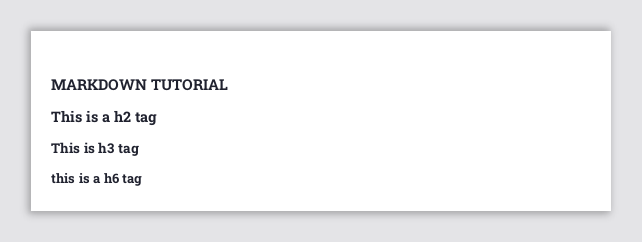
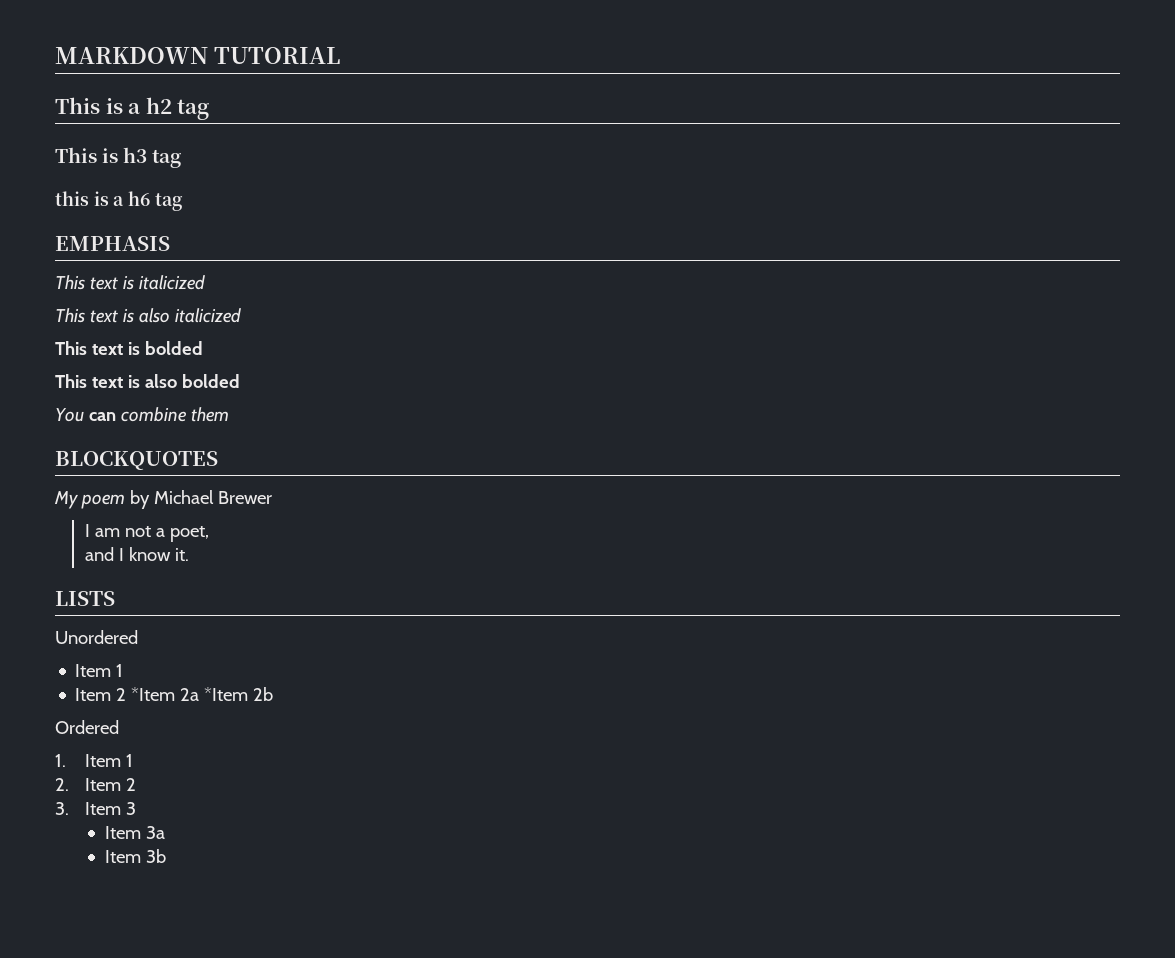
+ EMPHASIS
+ This text is italicized
+ This text is also italicized
+ This text is bolded
+ This text is also bolded
+ You can combine them
+ BLOCKQUOTES
+ My poem by Michael Brewer
+ I am not a poet,
+ and I know it.
+ LISTS
+ Unordered
+ Item 1
+ Item 2 *Item 2a *Item 2b
+ Ordered
+ 1. Item 1
+ 2. Item 2
+ 3. Item 3
+ Item 3a
+ Item 3b

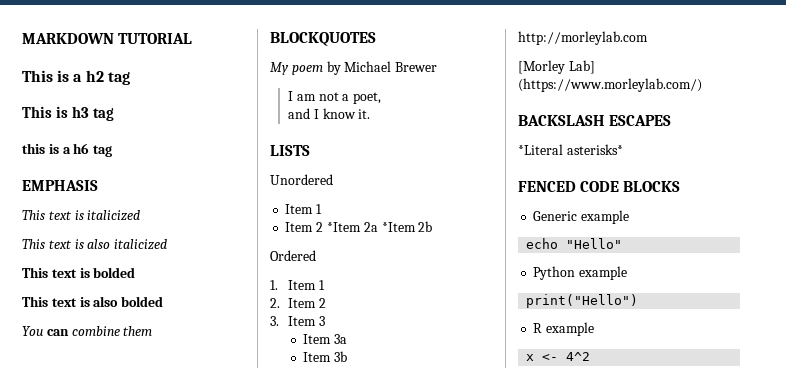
+ http://morleylab.com
+ [Morley Lab] (https://www.morleylab.com/)
+ BACKSLASH ESCAPES
+ *Literal asterisks*
+ FENCED CODE BLOCKS
+ Generic example
+ echo "Hello"
+ Python example
+ print("Hello")
+ R example
+ x <- 4^2

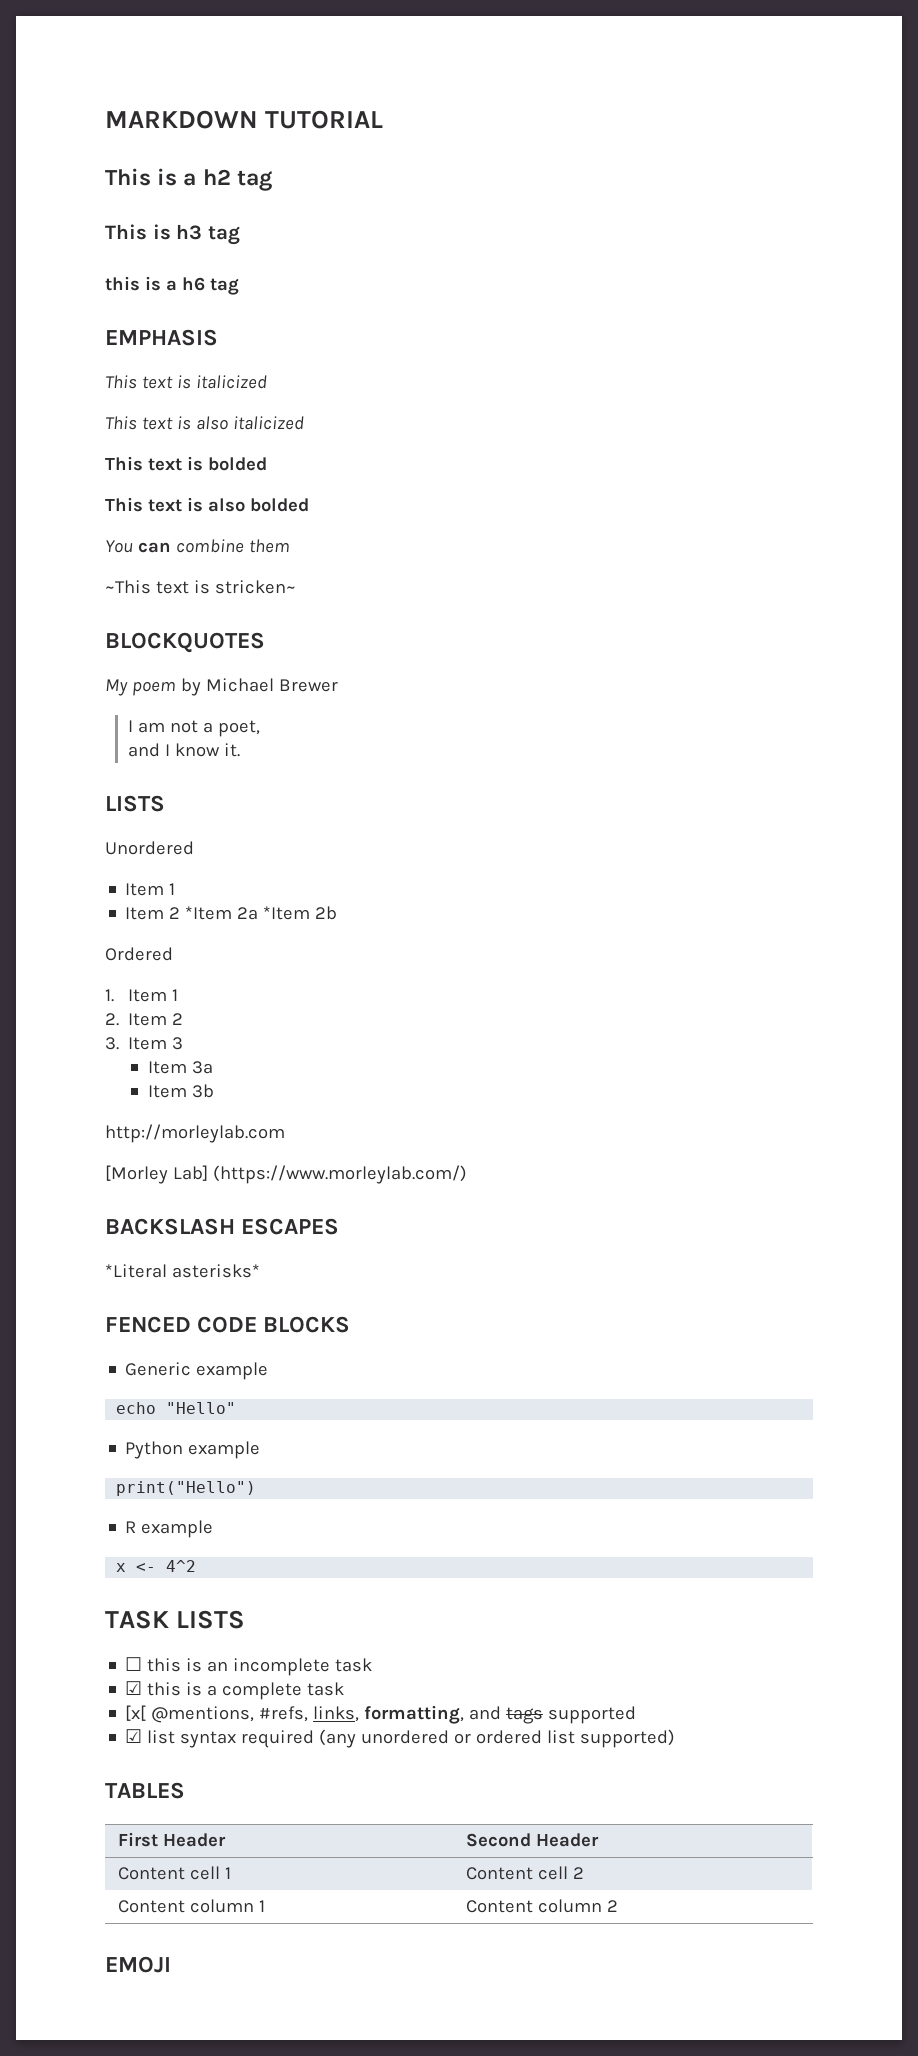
+ ~This text is stricken~
+ TASK LISTS
+ ☐ this is an incomplete task
+ ☑ this is a complete task
+ [x[ @mentions, #refs, links, formatting, and tags supported
+ ☑ list syntax required (any unordered or ordered list supported)
+ TABLES
+ First Header | Second Header
+ Content cell 1 | Content cell 2
+ Content column 1 | Content column 2
+ EMOJI

